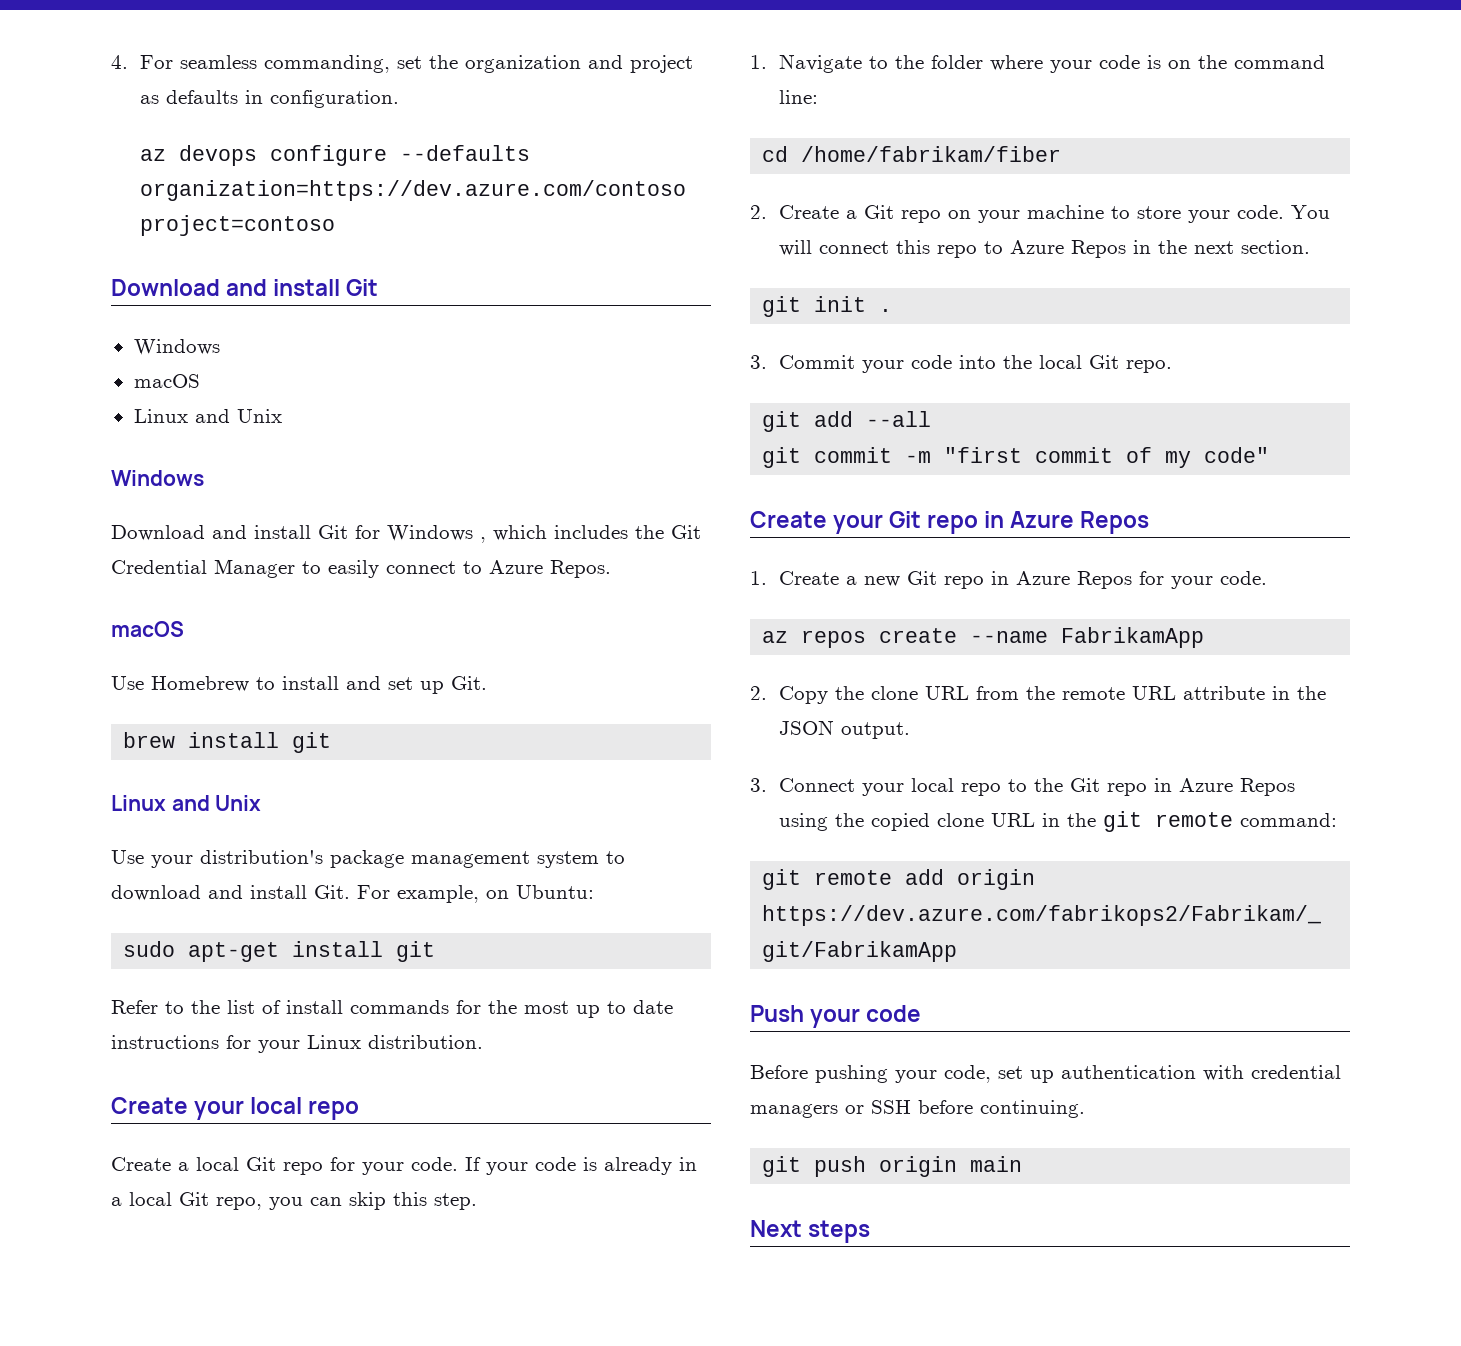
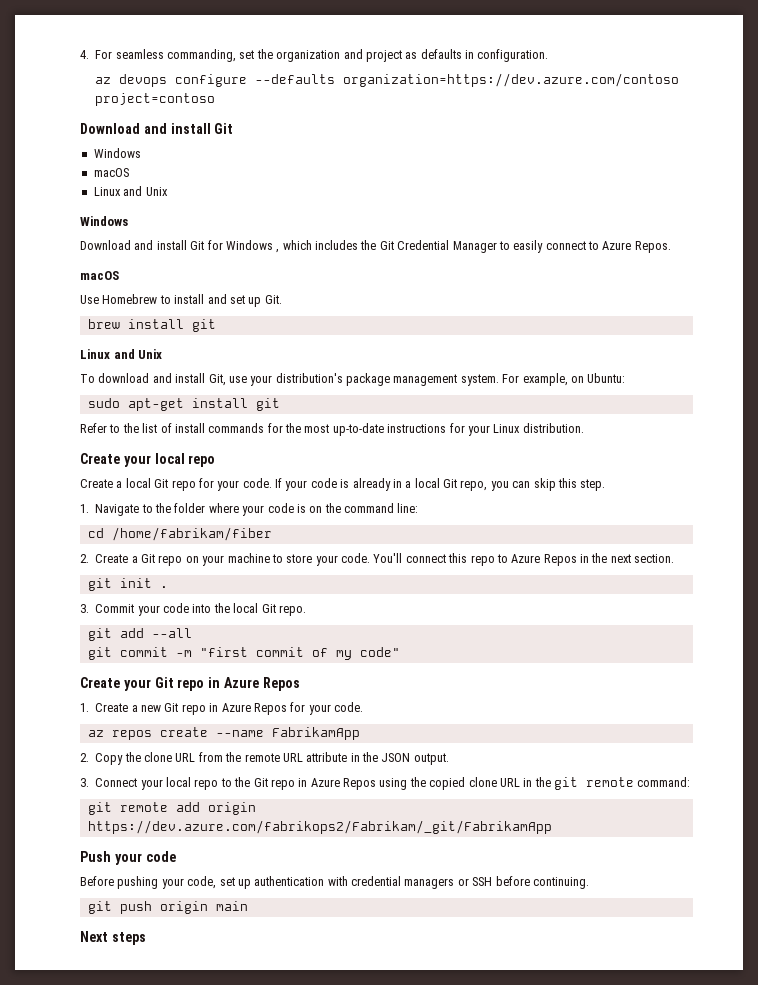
- Use your distribution's package management system to download and install Git. For example, on Ubuntu:
+ To download and install Git, use your distribution's package management system. For example, on Ubuntu:
- Refer to the list of install commands for the most up to date instructions for your Linux distribution.
+ Refer to the list of install commands for the most up-to-date instructions for your Linux distribution.
- You will connect this repo to Azure Repos in the next section.
+ You'll connect this repo to Azure Repos in the next section.

